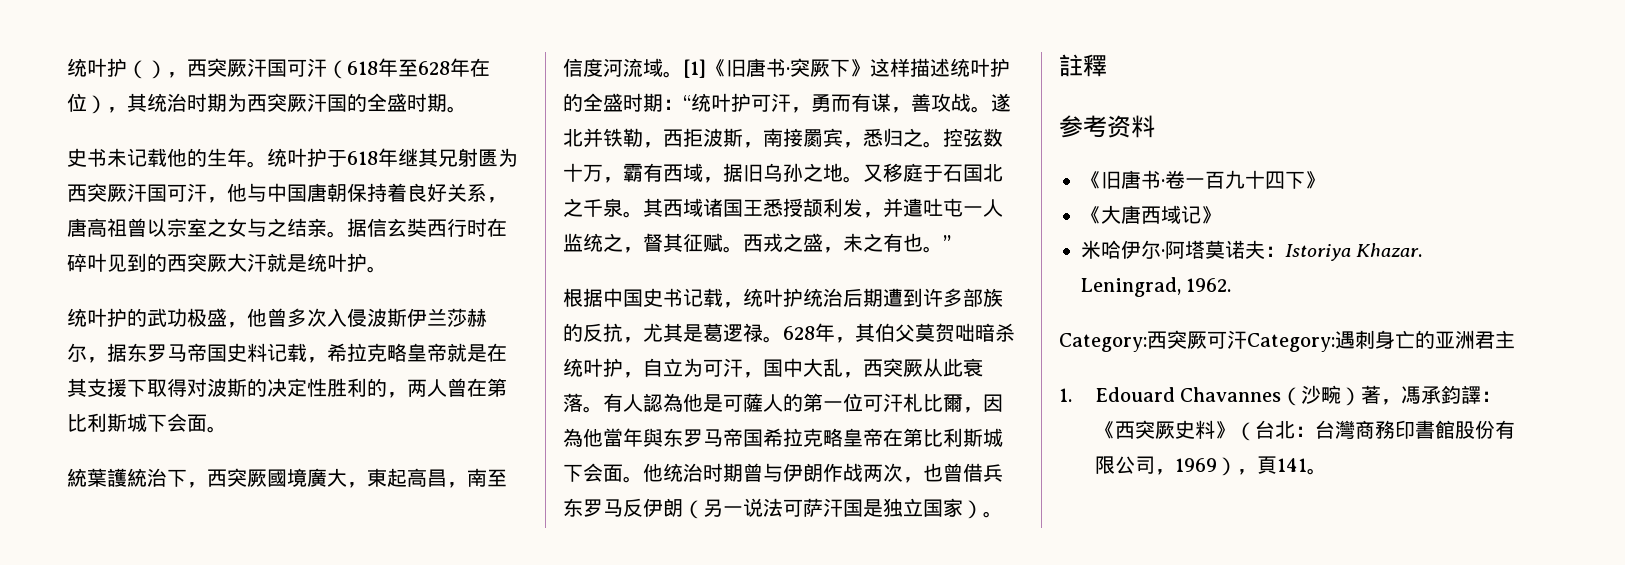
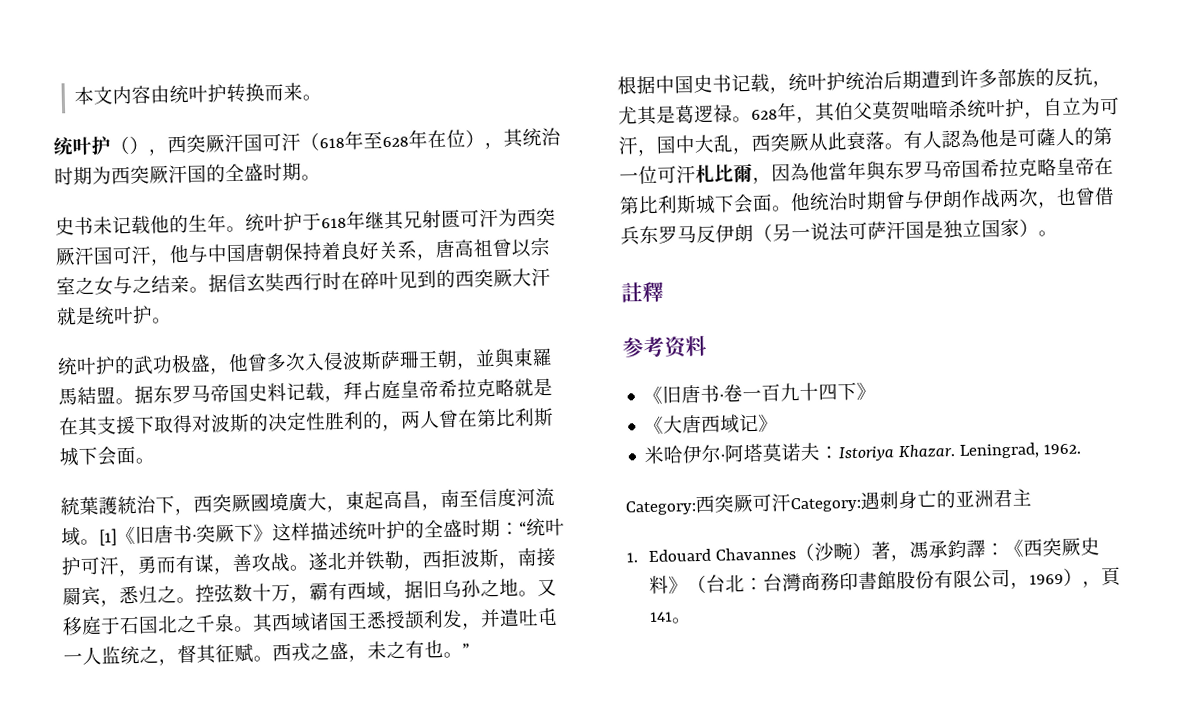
+ 本文内容由统叶护转换而来。
- 统叶护于618年继其兄射匮为西突厥汗国可汗，他与中国唐朝保持着良好关系，唐高祖曾以宗室之女与之结亲。
+ 统叶护于618年继其兄射匮可汗为西突厥汗国可汗，他与中国唐朝保持着良好关系，唐高祖曾以宗室之女与之结亲。
- 统叶护的武功极盛，他曾多次入侵波斯伊兰莎赫尔，据东罗马帝国史料记载，希拉克略皇帝就是在其支援下取得对波斯的决定性胜利的，两人曾在第比利斯城下会面。
+ 统叶护的武功极盛，他曾多次入侵波斯萨珊王朝，並與東羅馬結盟。据东罗马帝国史料记载，拜占庭皇帝希拉克略就是在其支援下取得对波斯的决定性胜利的，两人曾在第比利斯城下会面。

